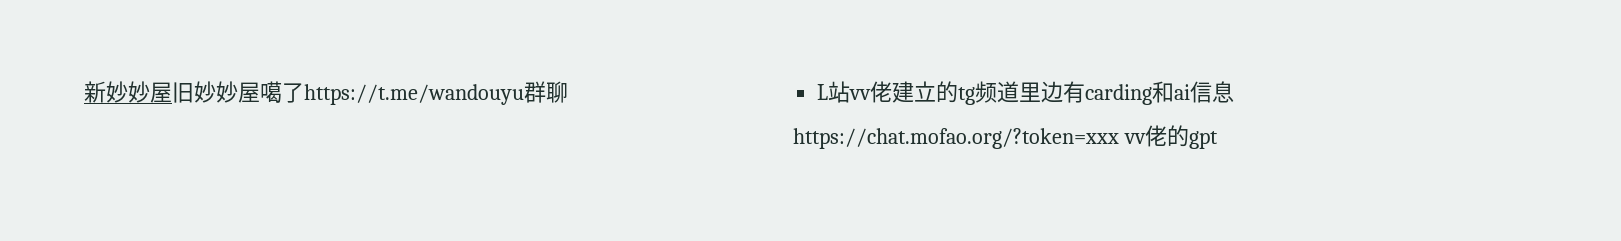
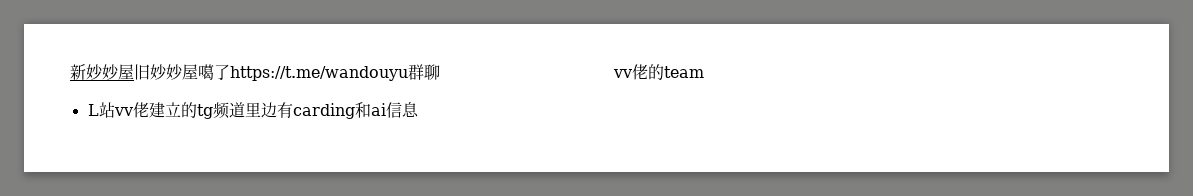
- https://chat.mofao.org/?token=xxx vv佬的gpt
+ vv佬的team

